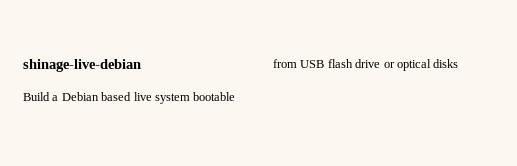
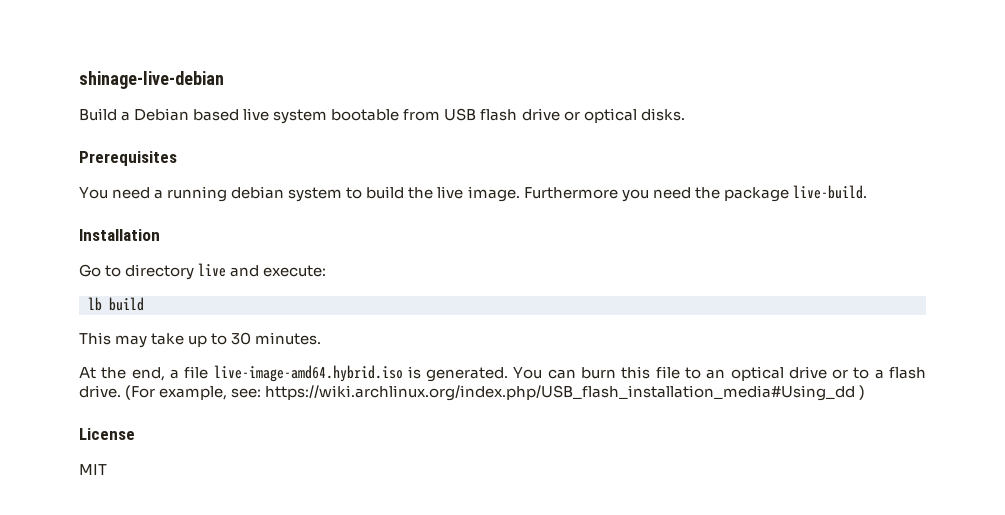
- Build a Debian based live system bootable from USB flash drive or optical disks
+ Build a Debian based live system bootable from USB flash drive or optical disks.
+ Prerequisites
+ You need a running debian system to build the live image. Furthermore you need the package live-build.
+ Installation
+ Go to directory live and execute:
+ lb build
+ This may take up to 30 minutes.
+ At the end, a file live-image-amd64.hybrid.iso is generated. You can burn this file to an optical drive or to a flash drive. (For example, see: https://wiki.archlinux.org/index.php/USB_flash_installation_media#Using_dd )
+ License
+ MIT

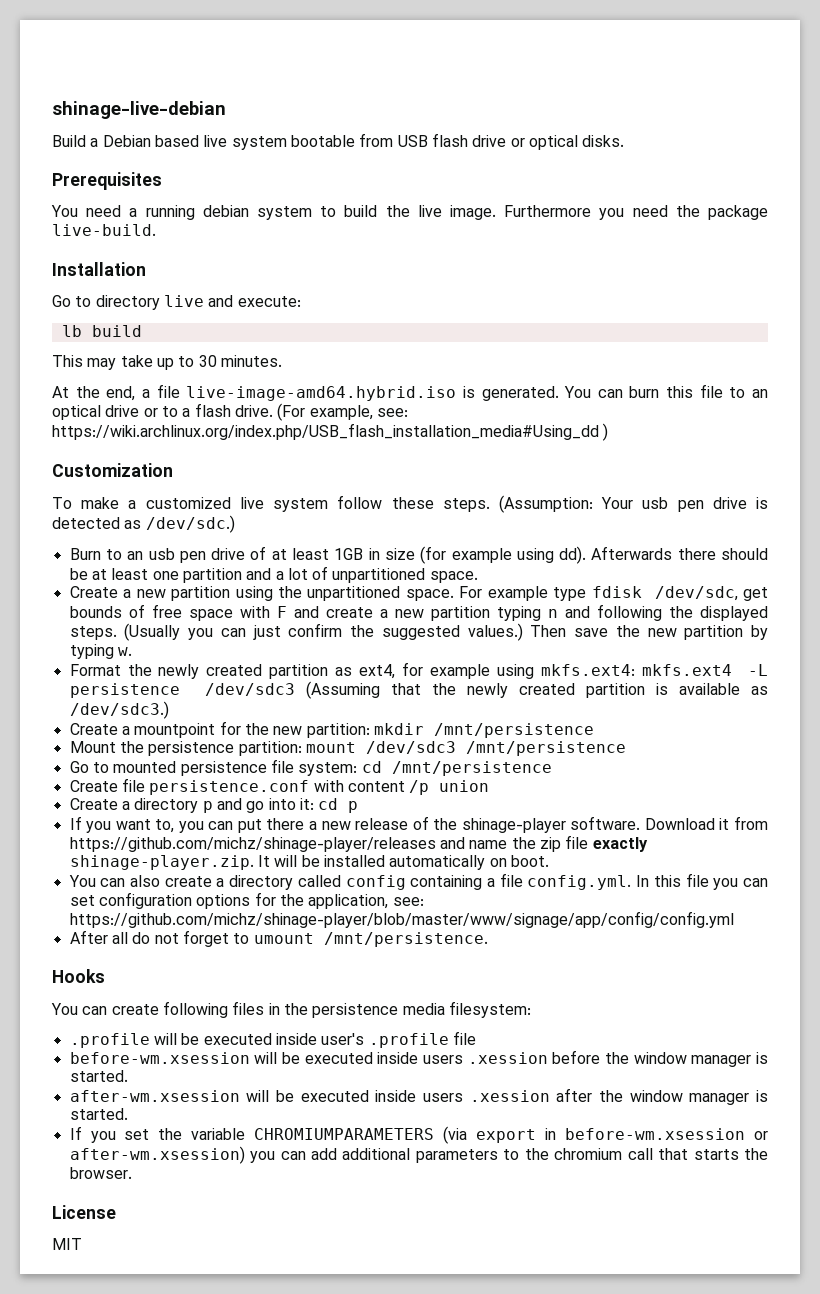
+ Customization
+ To make a customized live system follow these steps. (Assumption: Your usb pen drive is detected as /dev/sdc.)
+ Burn to an usb pen drive of at least 1GB in size (for example using dd). Afterwards there should be at least one partition and a lot of unpartitioned space.
+ Create a new partition using the unpartitioned space. For example type fdisk /dev/sdc, get bounds of free space with F and create a new partition typing n and following the displayed steps. (Usually you can just confirm the suggested values.) Then save the new partition by typing w.
+ Format the newly created partition as ext4, for example using mkfs.ext4: mkfs.ext4 -L persistence /dev/sdc3 (Assuming that the newly created partition is available as /dev/sdc3.)
+ Create a mountpoint for the new partition: mkdir /mnt/persistence
+ Mount the persistence partition: mount /dev/sdc3 /mnt/persistence
+ Go to mounted persistence file system: cd /mnt/persistence
+ Create file persistence.conf with content /p union
+ Create a directory p and go into it: cd p
+ If you want to, you can put there a new release of the shinage-player software. Download it from https://github.com/michz/shinage-player/releases and name the zip file exactly shinage-player.zip. It will be installed automatically on boot.
+ You can also create a directory called config containing a file config.yml. In this file you can set configuration options for the application, see: https://github.com/michz/shinage-player/blob/master/www/signage/app/config/config.yml
+ After all do not forget to umount /mnt/persistence.
+ Hooks
+ You can create following files in the persistence media filesystem:
+ .profile will be executed inside user's .profile file
+ before-wm.xsession will be executed inside users .xession before the window manager is started.
+ after-wm.xsession will be executed inside users .xession after the window manager is started.
+ If you set the variable CHROMIUMPARAMETERS (via export in before-wm.xsession or after-wm.xsession) you can add additional parameters to the chromium call that starts the browser.

